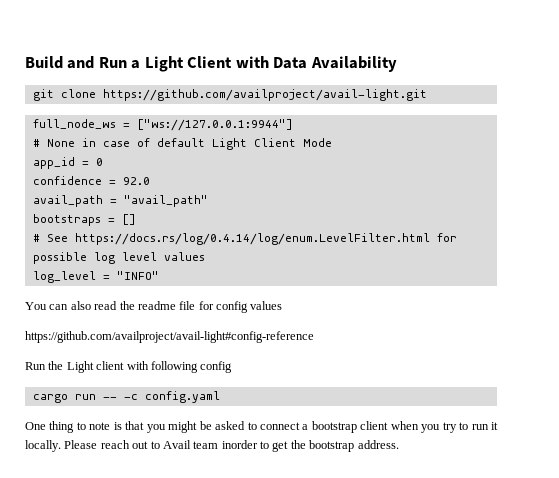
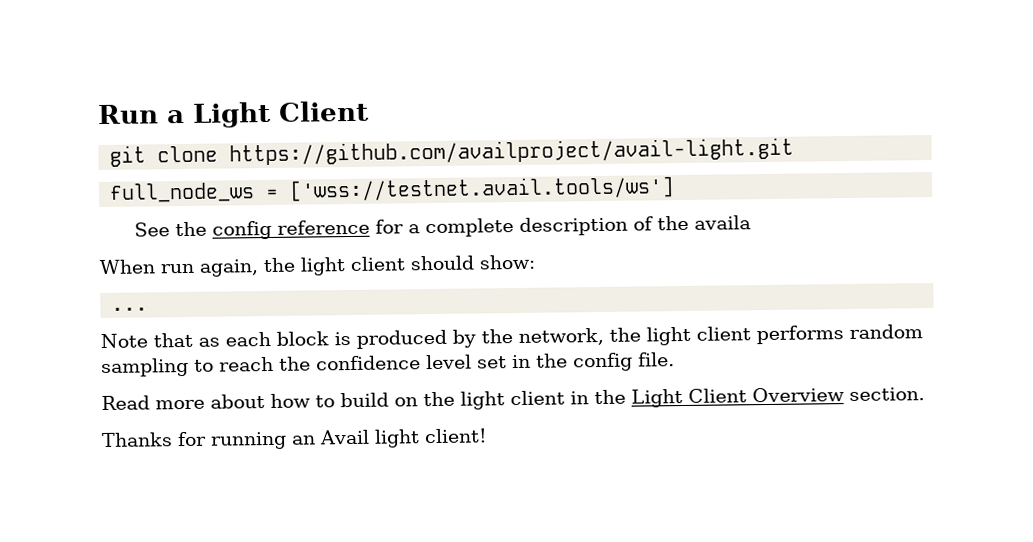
- Build and Run a Light Client with Data Availability
+ Run a Light Client
- full_node_ws = ["ws://127.0.0.1:9944"]
- # None in case of default Light Client Mode
- app_id = 0
- confidence = 92.0
- avail_path = "avail_path"
- bootstraps = []
- # See https://docs.rs/log/0.4.14/log/enum.LevelFilter.html for possible log level values
- log_level = "INFO"
- You can also read the readme file for config values
- https://github.com/availproject/avail-light#config-reference
- Run the Light client with following config
- cargo run -- -c config.yaml
- One thing to note is that you might be asked to connect a bootstrap client when you try to run it locally. Please reach out to Avail team inorder to get the bootstrap address.
+ full_node_ws = ['wss://testnet.avail.tools/ws']
+ See the config reference for a complete description of the availa
+ When run again, the light client should show:
+ ...
+ Note that as each block is produced by the network, the light client performs random sampling to reach the confidence level set in the config file.
+ Read more about how to build on the light client in the Light Client Overview section.
+ Thanks for running an Avail light client!

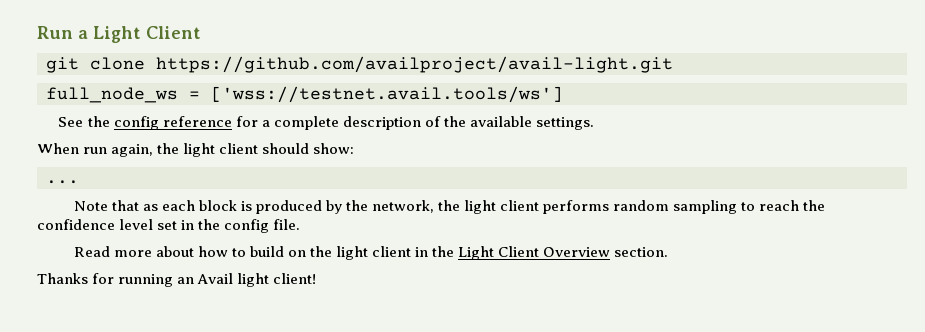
- See the config reference for a complete description of the availa
+ See the config reference for a complete description of the available settings.

